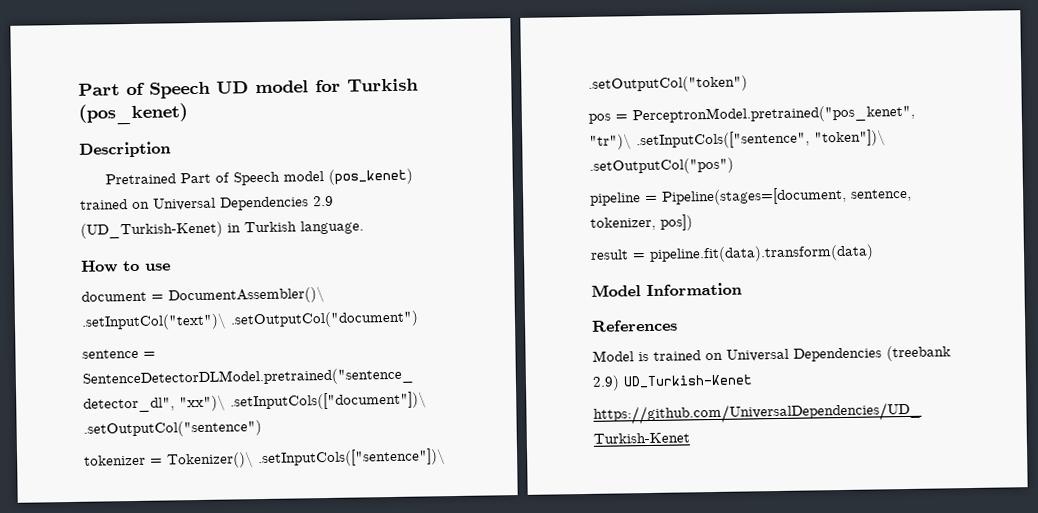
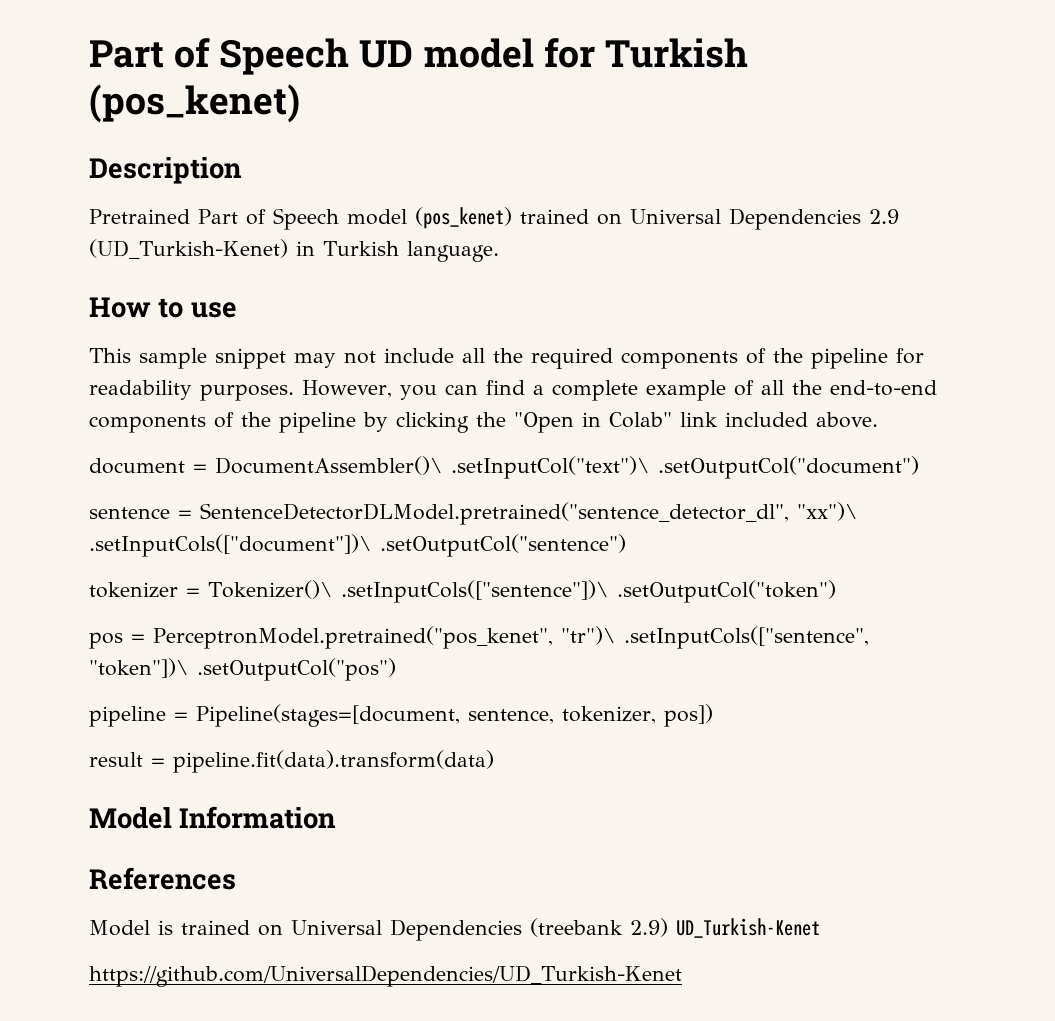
+ This sample snippet may not include all the required components of the pipeline for readability purposes. However, you can find a complete example of all the end-to-end components of the pipeline by clicking the "Open in Colab" link included above.

